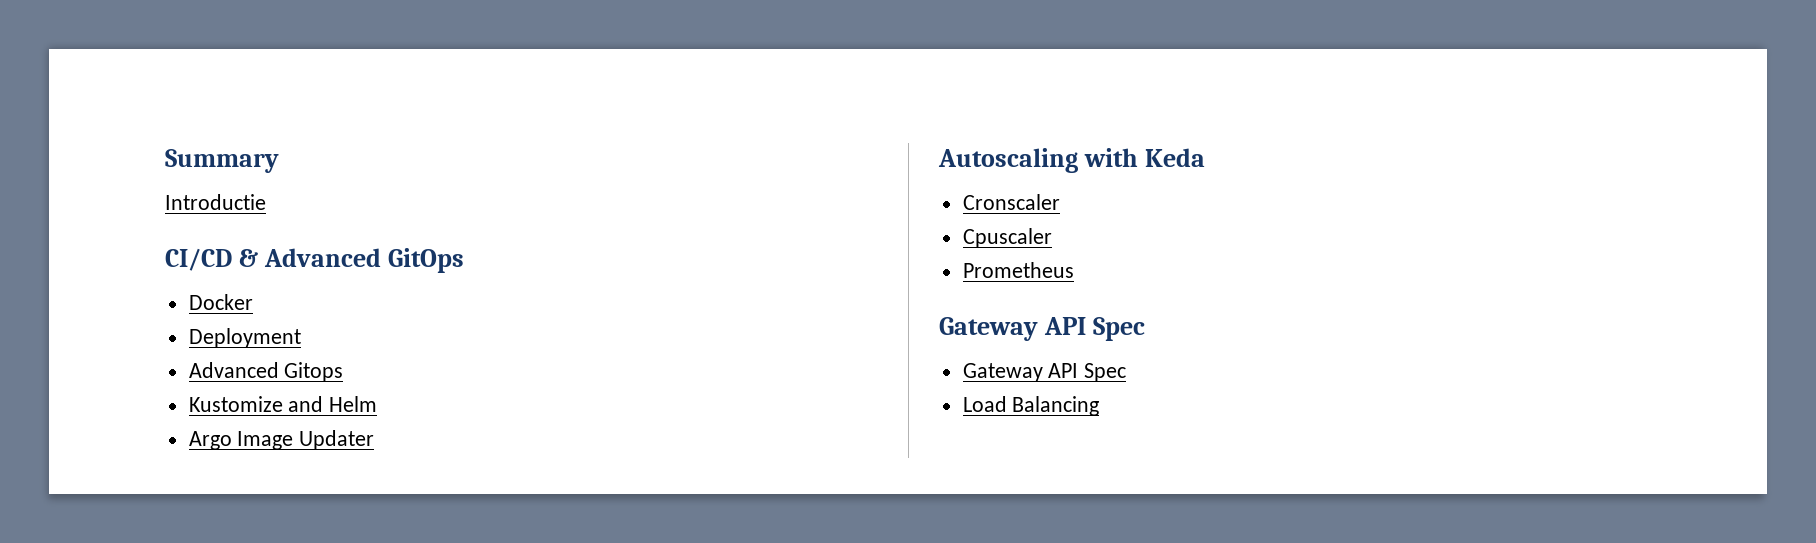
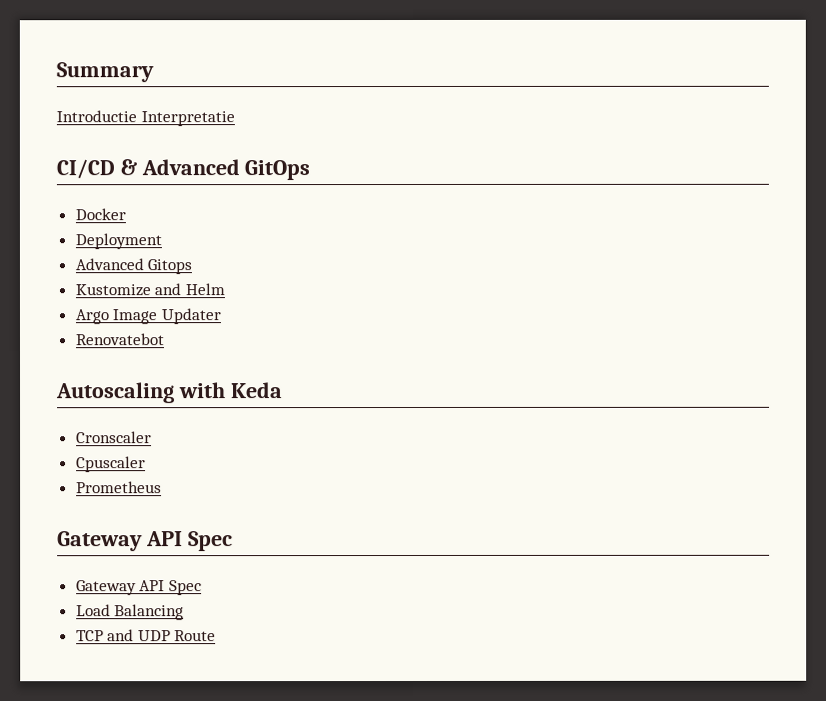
- Introductie
+ Introductie Interpretatie
+ Renovatebot
+ TCP and UDP Route

